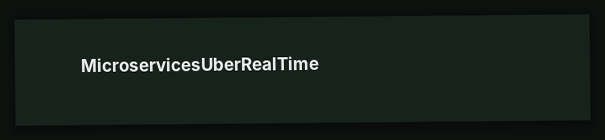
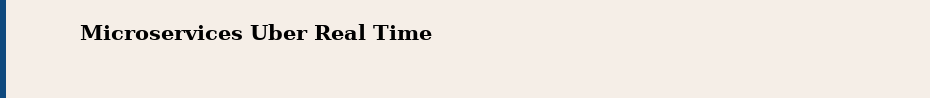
- MicroservicesUberRealTime
+ Microservices Uber Real Time

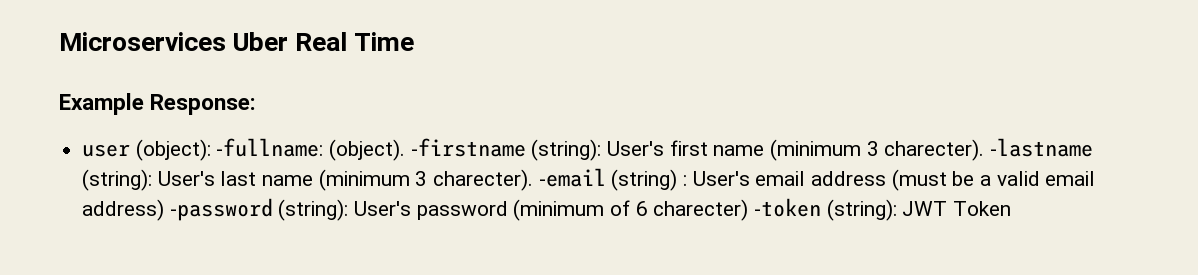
+ Example Response:
+ user (object): -fullname: (object). -firstname (string): User's first name (minimum 3 charecter). -lastname (string): User's last name (minimum 3 charecter). -email (string) : User's email address (must be a valid email address) -password (string): User's password (minimum of 6 charecter) -token (string): JWT Token

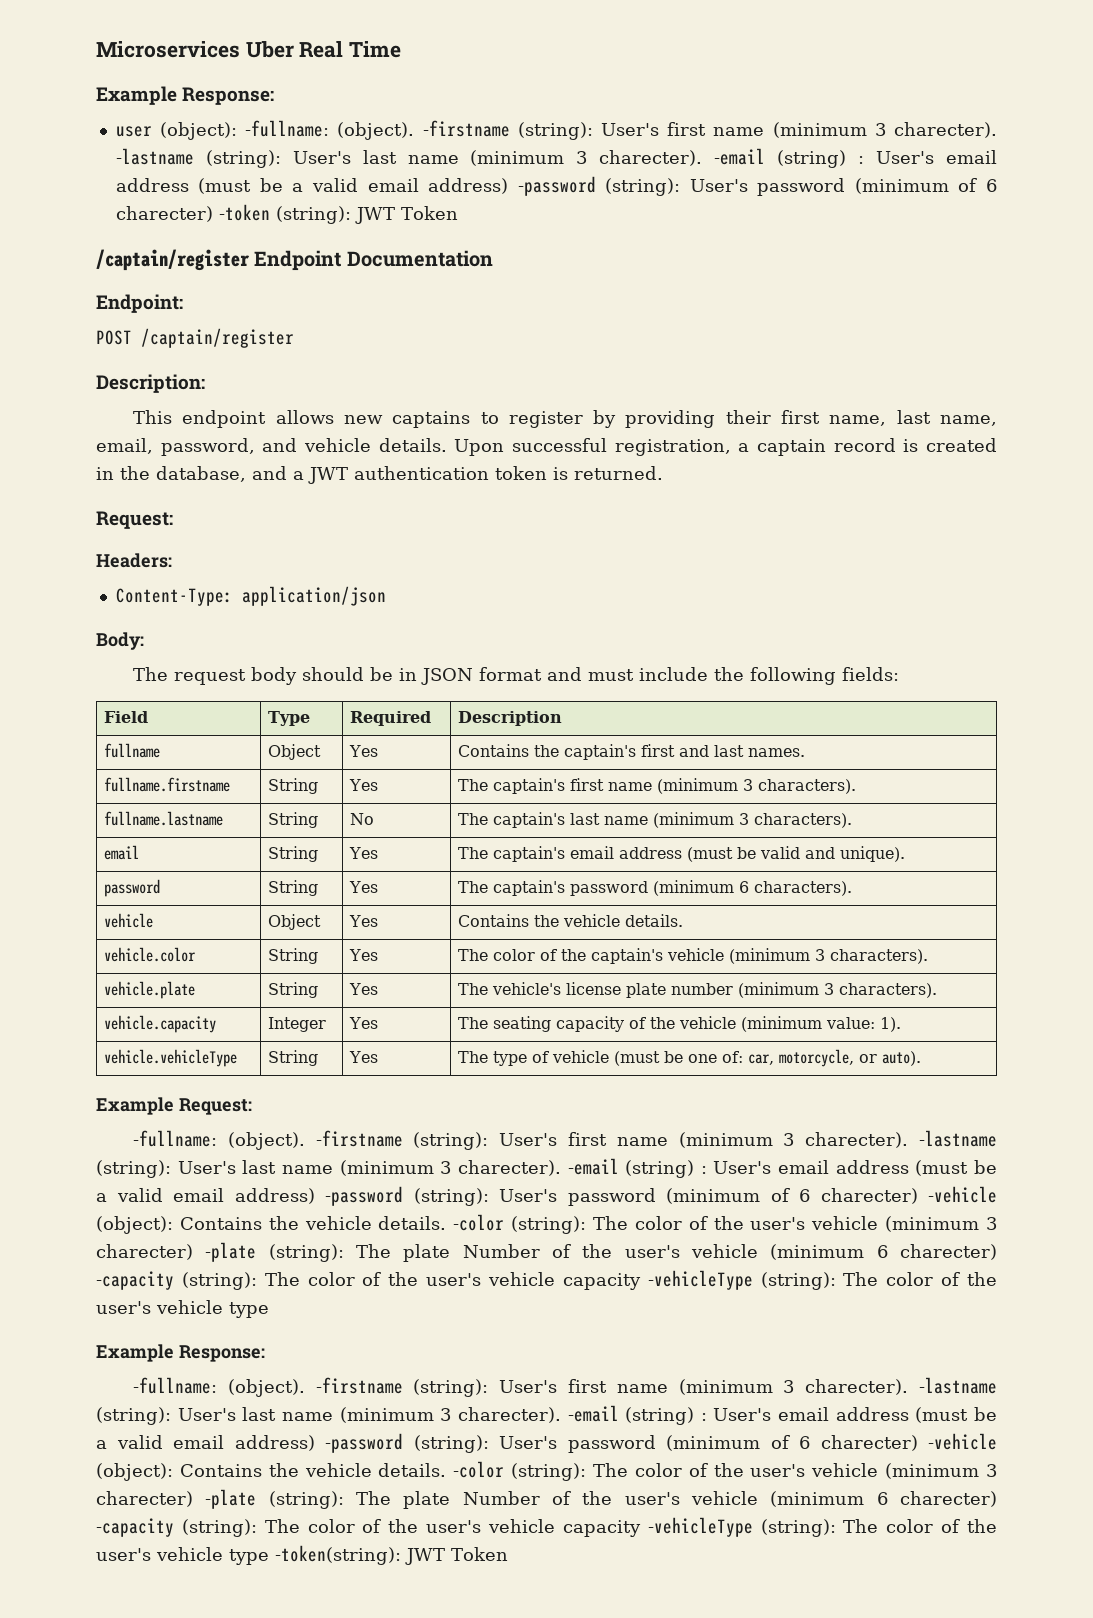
+ /captain/register Endpoint Documentation
+ Endpoint:
+ POST /captain/register
+ Description:
+ This endpoint allows new captains to register by providing their first name, last name, email, password, and vehicle details. Upon successful registration, a captain record is created in the database, and a JWT authentication token is returned.
+ Request:
+ Headers:
+ Content-Type: application/json
+ Body:
+ The request body should be in JSON format and must include the following fields:
+ Field | Type | Required | Description
+ fullname | Object | Yes | Contains the captain's first and last names.
+ fullname.firstname | String | Yes | The captain's first name (minimum 3 characters).
+ fullname.lastname | String | No | The captain's last name (minimum 3 characters).
+ email | String | Yes | The captain's email address (must be valid and unique).
+ password | String | Yes | The captain's password (minimum 6 characters).
+ vehicle | Object | Yes | Contains the vehicle details.
+ vehicle.color | String | Yes | The color of the captain's vehicle (minimum 3 characters).
+ vehicle.plate | String | Yes | The vehicle's license plate number (minimum 3 characters).
+ vehicle.capacity | Integer | Yes | The seating capacity of the vehicle (minimum value: 1).
+ vehicle.vehicleType | String | Yes | The type of vehicle (must be one of: car, motorcycle, or auto).
+ Example Request:
+ -fullname: (object). -firstname (string): User's first name (minimum 3 charecter). -lastname (string): User's last name (minimum 3 charecter). -email (string) : User's email address (must be a valid email address) -password (string): User's password (minimum of 6 charecter) -vehicle (object): Contains the vehicle details. -color (string): The color of the user's vehicle (minimum 3 charecter) -plate (string): The plate Number of the user's vehicle (minimum 6 charecter) -capacity (string): The color of the user's vehicle capacity -vehicleType (string): The color of the user's vehicle type
+ Example Response:
+ -fullname: (object). -firstname (string): User's first name (minimum 3 charecter). -lastname (string): User's last name (minimum 3 charecter). -email (string) : User's email address (must be a valid email address) -password (string): User's password (minimum of 6 charecter) -vehicle (object): Contains the vehicle details. -color (string): The color of the user's vehicle (minimum 3 charecter) -plate (string): The plate Number of the user's vehicle (minimum 6 charecter) -capacity (string): The color of the user's vehicle capacity -vehicleType (string): The color of the user's vehicle type -token(string): JWT Token

